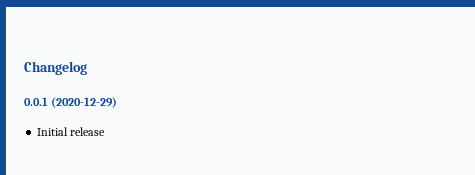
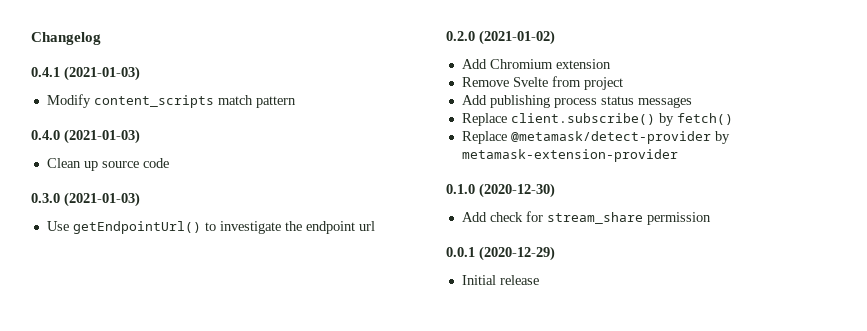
+ 0.4.1 (2021-01-03)
+ Modify content_scripts match pattern
+ 0.4.0 (2021-01-03)
+ Clean up source code
+ 0.3.0 (2021-01-03)
+ Use getEndpointUrl() to investigate the endpoint url
+ 0.2.0 (2021-01-02)
+ Add Chromium extension
+ Remove Svelte from project
+ Add publishing process status messages
+ Replace client.subscribe() by fetch()
+ Replace @metamask/detect-provider by metamask-extension-provider
+ 0.1.0 (2020-12-30)
+ Add check for stream_share permission

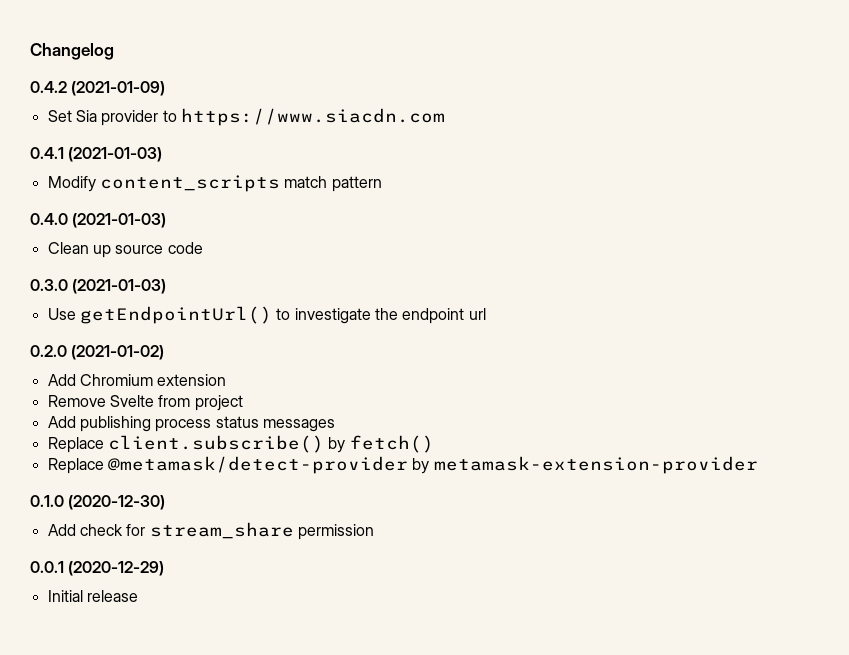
+ 0.4.2 (2021-01-09)
+ Set Sia provider to https://www.siacdn.com

